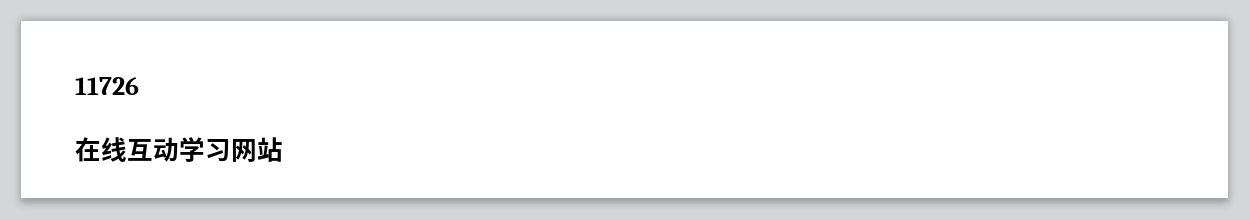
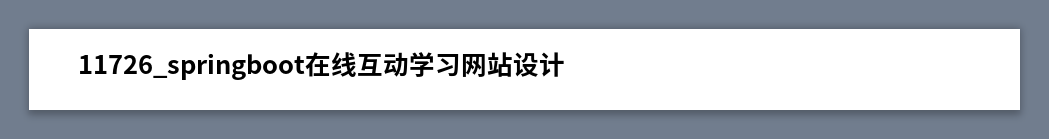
- 11726
- 在线互动学习网站
+ 11726_springboot在线互动学习网站设计

